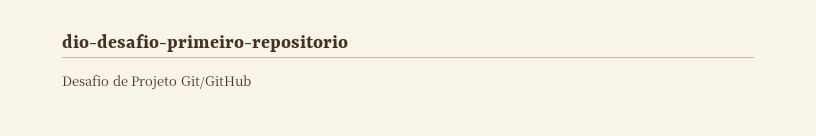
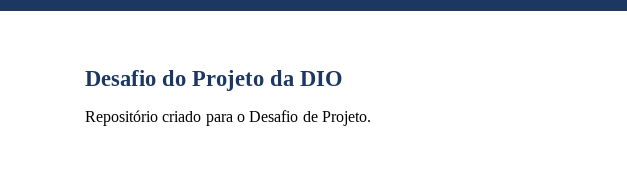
- dio-desafio-primeiro-repositorio
- Desafio de Projeto Git/GitHub
+ Desafio do Projeto da DIO
+ Repositório criado para o Desafio de Projeto.

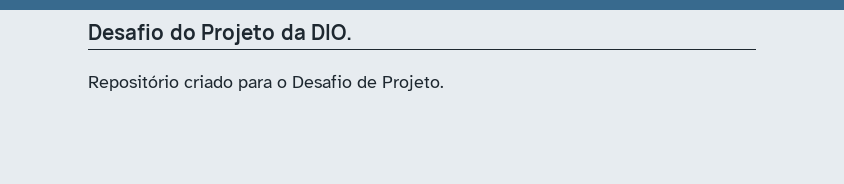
- Desafio do Projeto da DIO
+ Desafio do Projeto da DIO.

